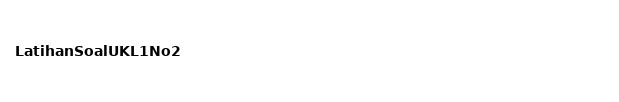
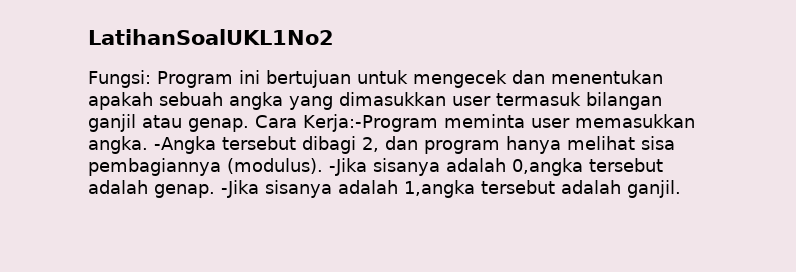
+ Fungsi: Program ini bertujuan untuk mengecek dan menentukan apakah sebuah angka yang dimasukkan user termasuk bilangan ganjil atau genap. Cara Kerja:-Program meminta user memasukkan angka. -Angka tersebut dibagi 2, dan program hanya melihat sisa pembagiannya (modulus). -Jika sisanya adalah 0,angka tersebut adalah genap. -Jika sisanya adalah 1,angka tersebut adalah ganjil.

